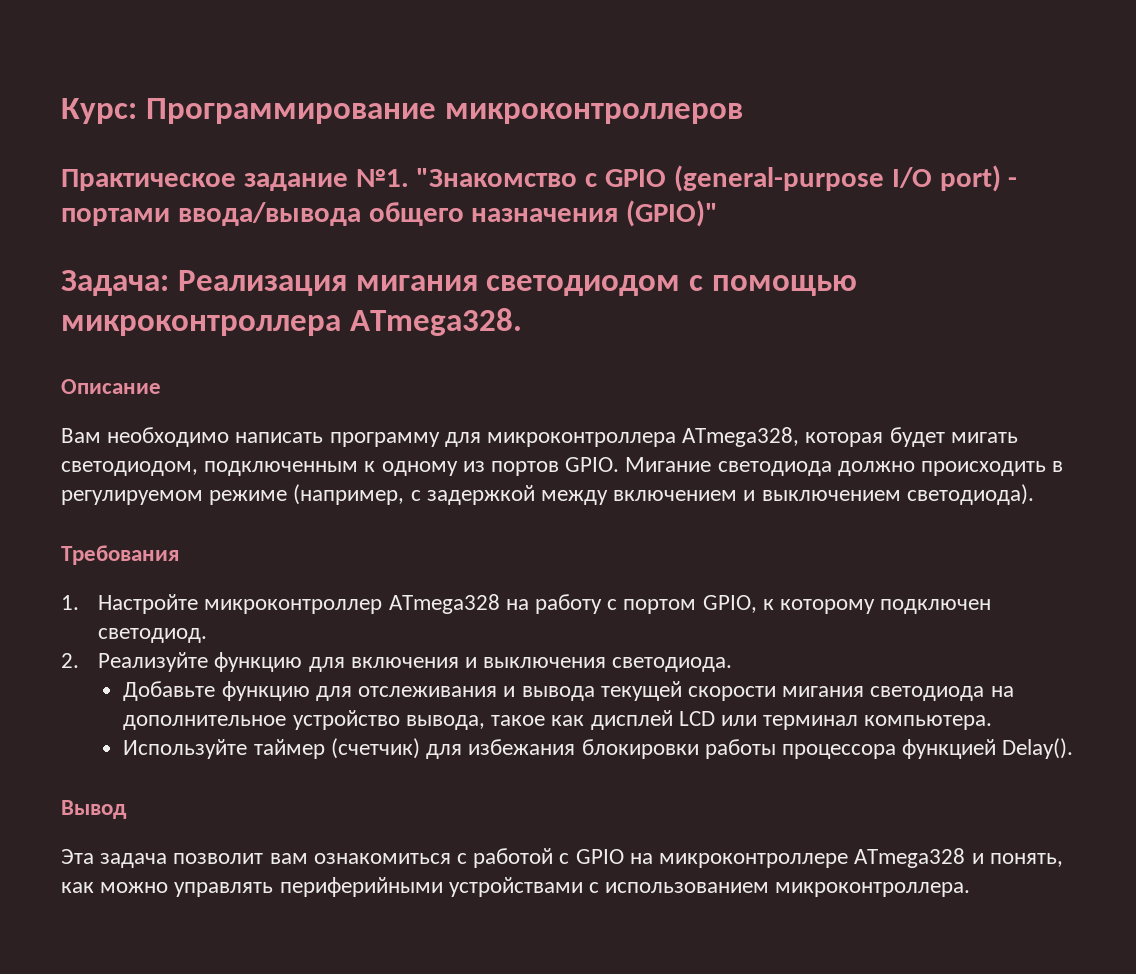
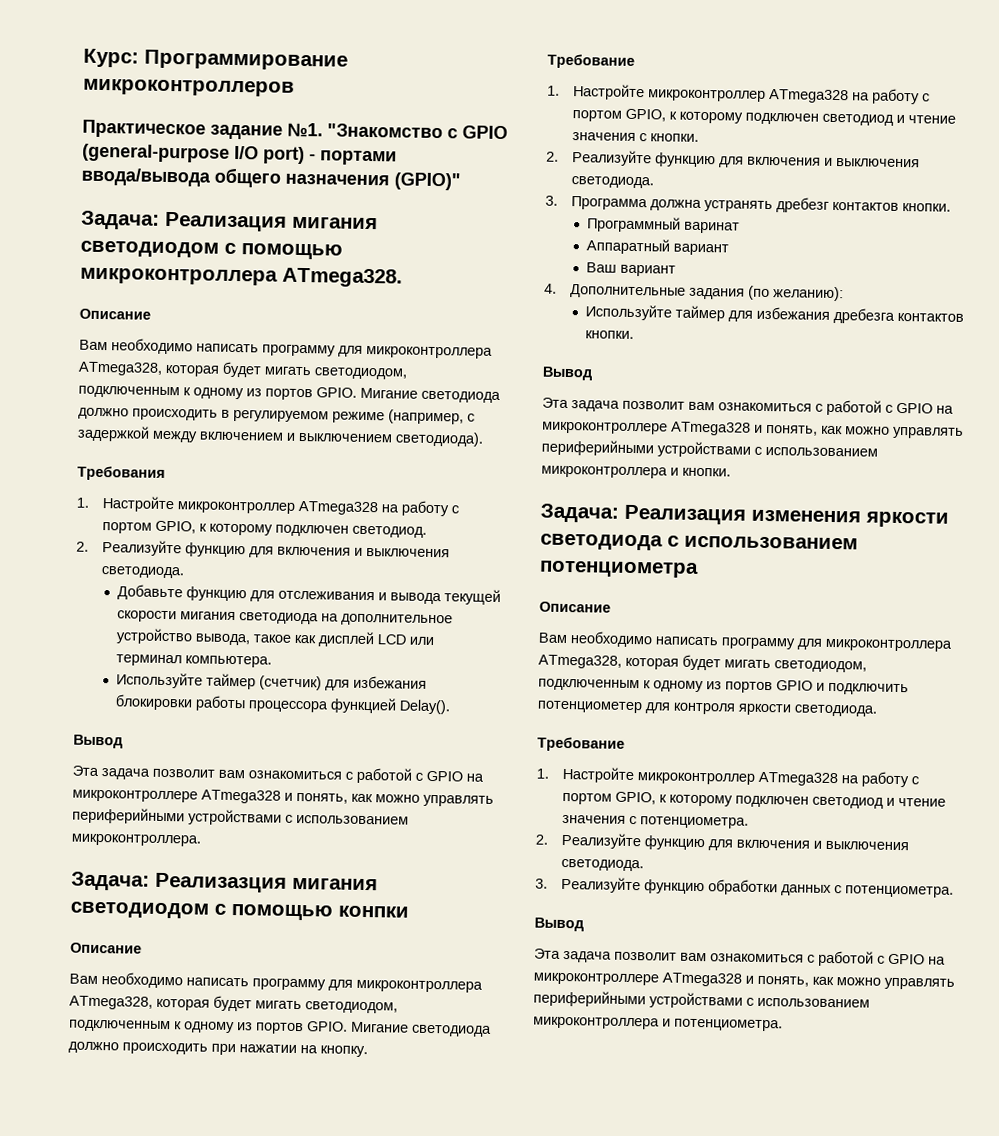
+ Задача: Реализазция мигания светодиодом с помощью конпки
+ Описание
+ Вам необходимо написать программу для микроконтроллера ATmega328, которая будет мигать светодиодом, подключенным к одному из портов GPIO. Мигание светодиода должно происходить при нажатии на кнопку.
+ Требование
+ 1. Настройте микроконтроллер ATmega328 на работу с портом GPIO, к которому подключен светодиод и чтение значения с кнопки.
+ 2. Реализуйте функцию для включения и выключения светодиода.
+ 3. Программа должна устранять дребезг контактов кнопки.
+ Программный варинат
+ Аппаратный вариант
+ Ваш вариант
+ 4. Дополнительные задания (по желанию):
+ Используйте таймер для избежания дребезга контактов кнопки.
+ Вывод
+ Эта задача позволит вам ознакомиться с работой с GPIO на микроконтроллере ATmega328 и понять, как можно управлять периферийными устройствами с использованием микроконтроллера и кнопки.
+ Задача: Реализация изменения яркости светодиода с использованием потенциометра
+ Описание
+ Вам необходимо написать программу для микроконтроллера ATmega328, которая будет мигать светодиодом, подключенным к одному из портов GPIO и подключить потенциометер для контроля яркости светодиода.
+ Требование
+ 1. Настройте микроконтроллер ATmega328 на работу с портом GPIO, к которому подключен светодиод и чтение значения с потенциометра.
+ 2. Реализуйте функцию для включения и выключения светодиода.
+ 3. Реализуйте функцию обработки данных с потенциометра.
+ Вывод
+ Эта задача позволит вам ознакомиться с работой с GPIO на микроконтроллере ATmega328 и понять, как можно управлять периферийными устройствами с использованием микроконтроллера и потенциометра.

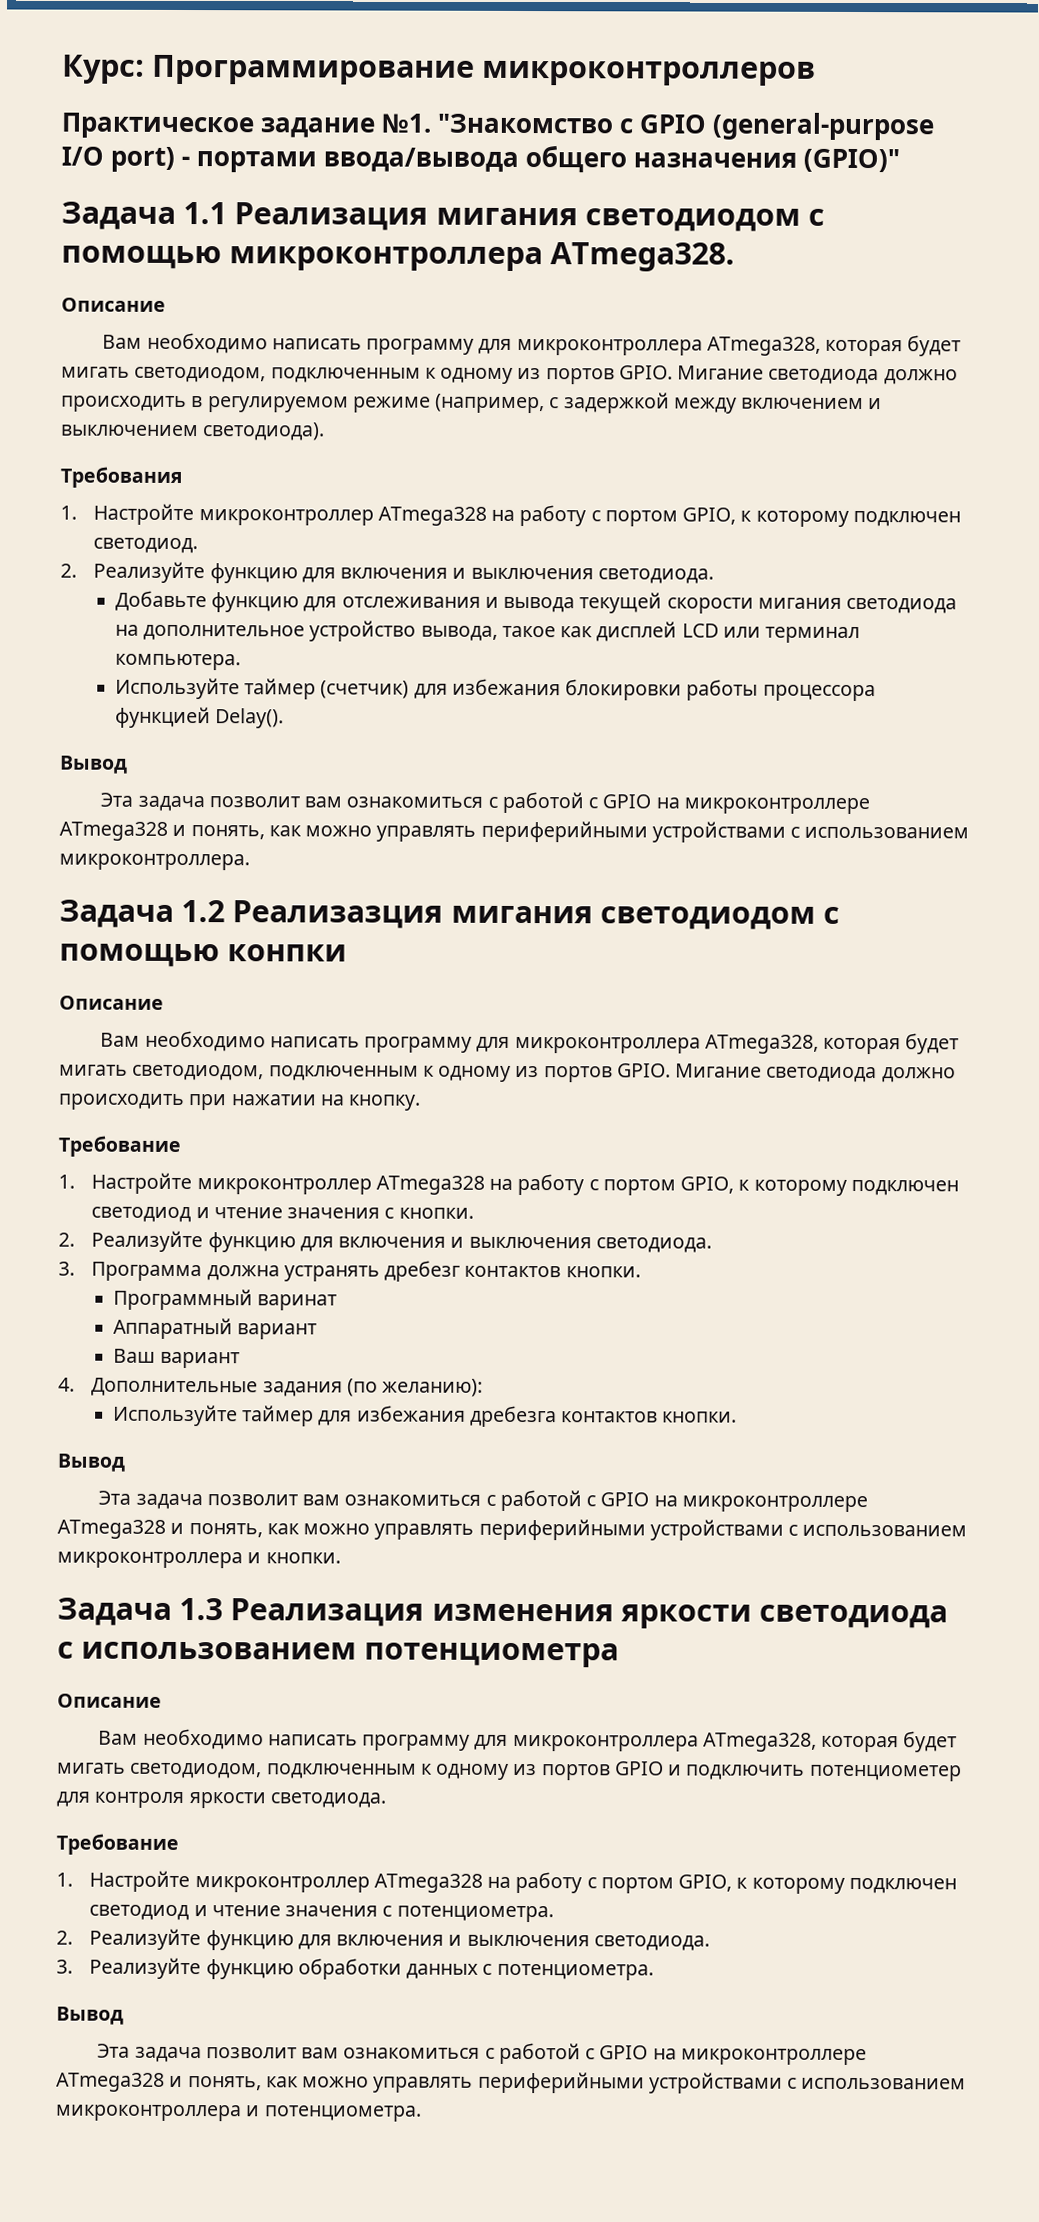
- Задача: Реализация мигания светодиодом с помощью микроконтроллера ATmega328.
+ Задача 1.1 Реализация мигания светодиодом с помощью микроконтроллера ATmega328.
- Задача: Реализазция мигания светодиодом с помощью конпки
+ Задача 1.2 Реализазция мигания светодиодом с помощью конпки
- Задача: Реализация изменения яркости светодиода с использованием потенциометра
+ Задача 1.3 Реализация изменения яркости светодиода с использованием потенциометра

